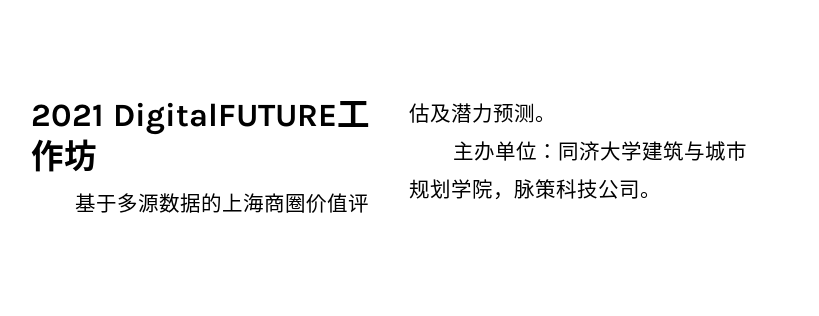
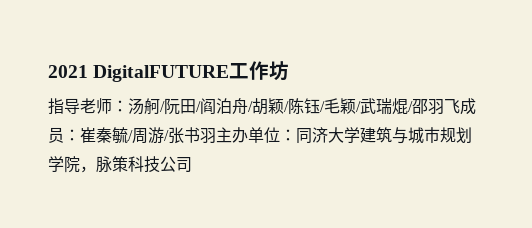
- 基于多源数据的上海商圈价值评估及潜力预测。
- 主办单位：同济大学建筑与城市规划学院，脉策科技公司。
+ 指导老师：汤舸/阮田/阎泊舟/胡颖/陈钰/毛颖/武瑞焜/邵羽飞成员：崔秦毓/周游/张书羽主办单位：同济大学建筑与城市规划学院，脉策科技公司

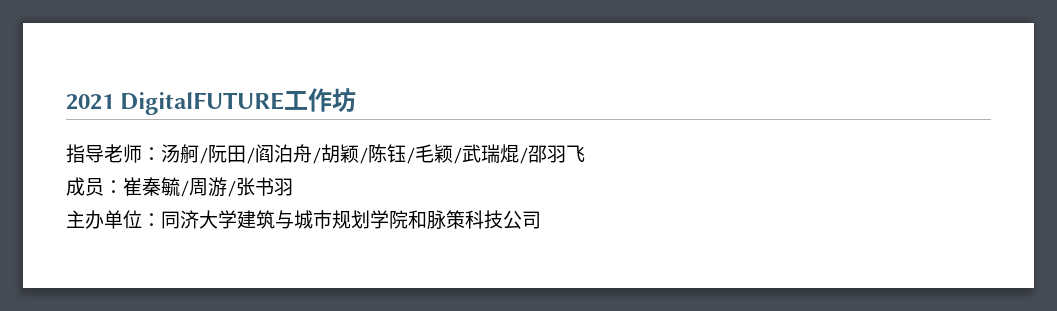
- 指导老师：汤舸/阮田/阎泊舟/胡颖/陈钰/毛颖/武瑞焜/邵羽飞成员：崔秦毓/周游/张书羽主办单位：同济大学建筑与城市规划学院，脉策科技公司
+ 指导老师：汤舸/阮田/阎泊舟/胡颖/陈钰/毛颖/武瑞焜/邵羽飞
+ 成员：崔秦毓/周游/张书羽
+ 主办单位：同济大学建筑与城市规划学院和脉策科技公司

